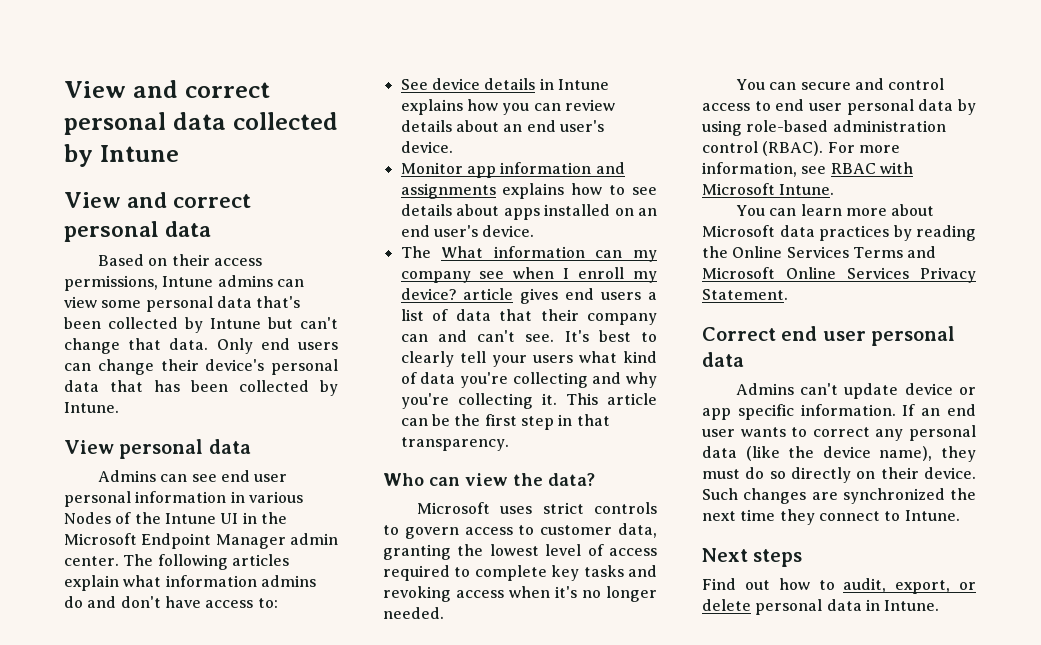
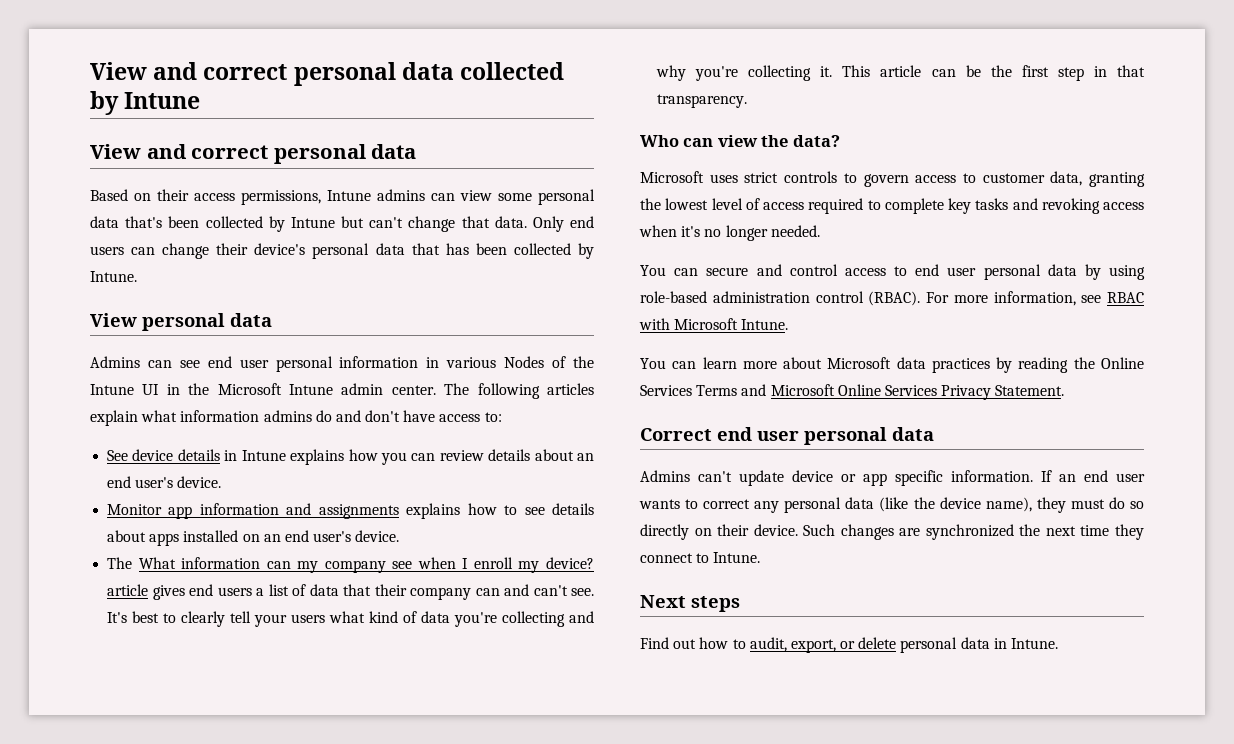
- Admins can see end user personal information in various Nodes of the Intune UI in the Microsoft Endpoint Manager admin center.
+ Admins can see end user personal information in various Nodes of the Intune UI in the Microsoft Intune admin center.

